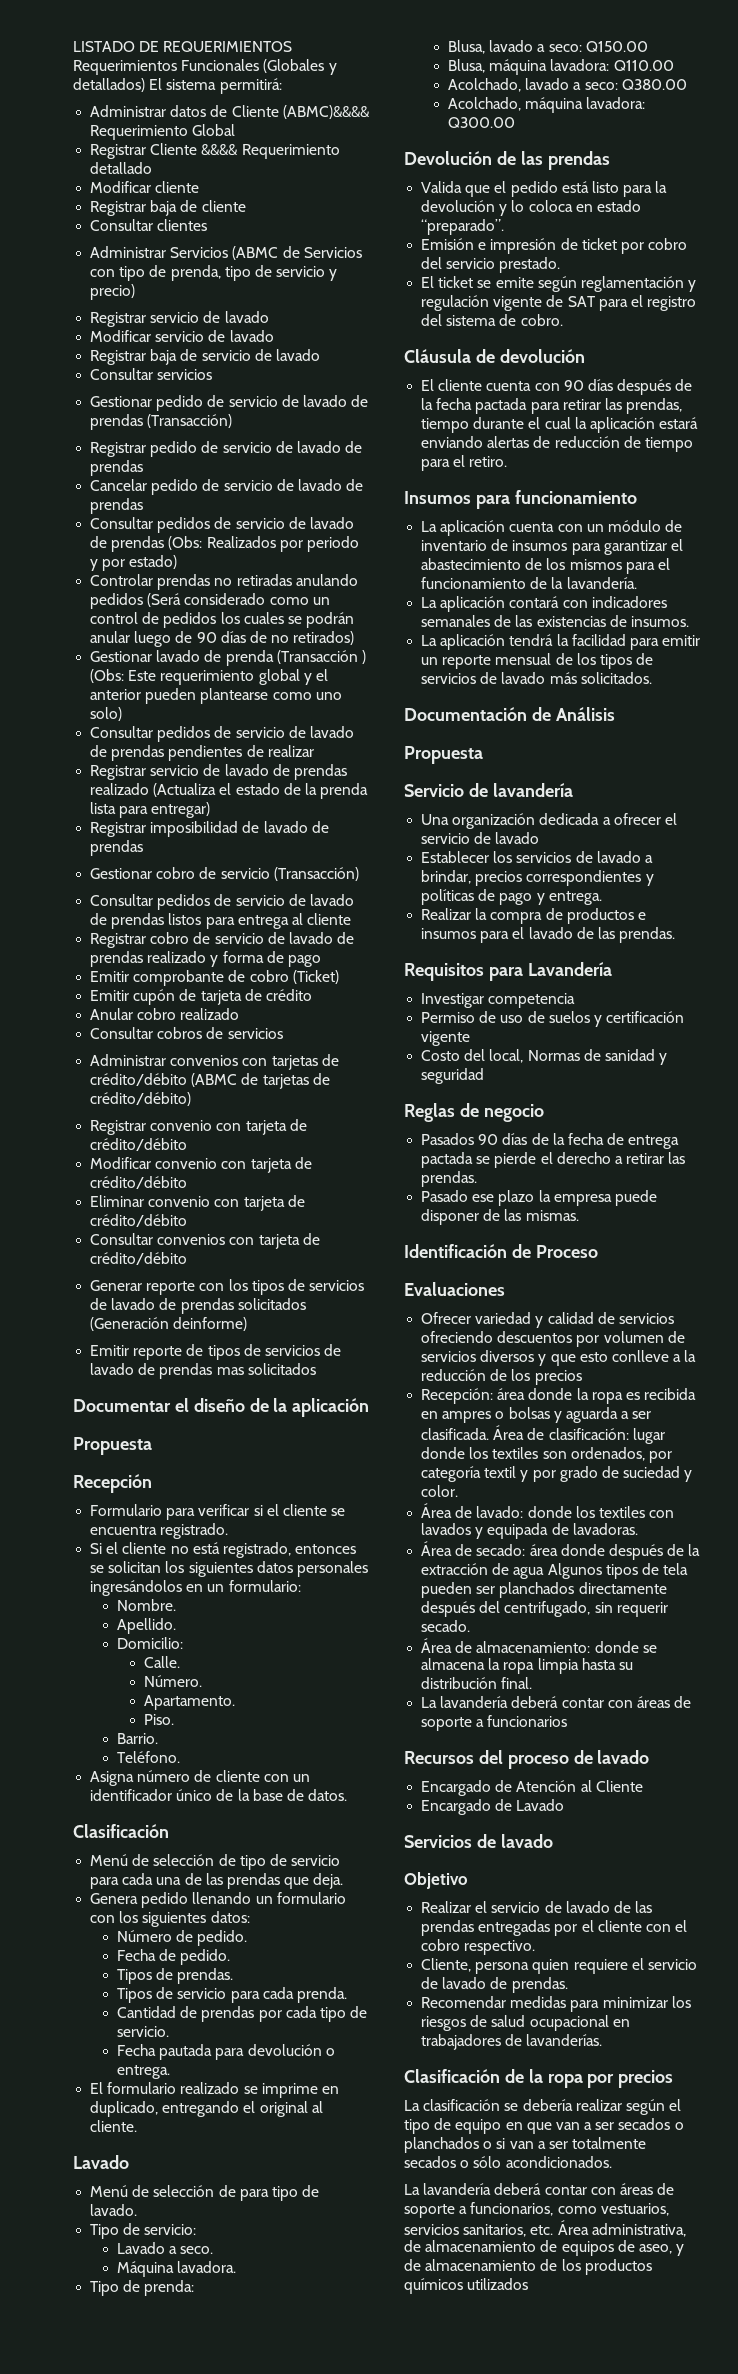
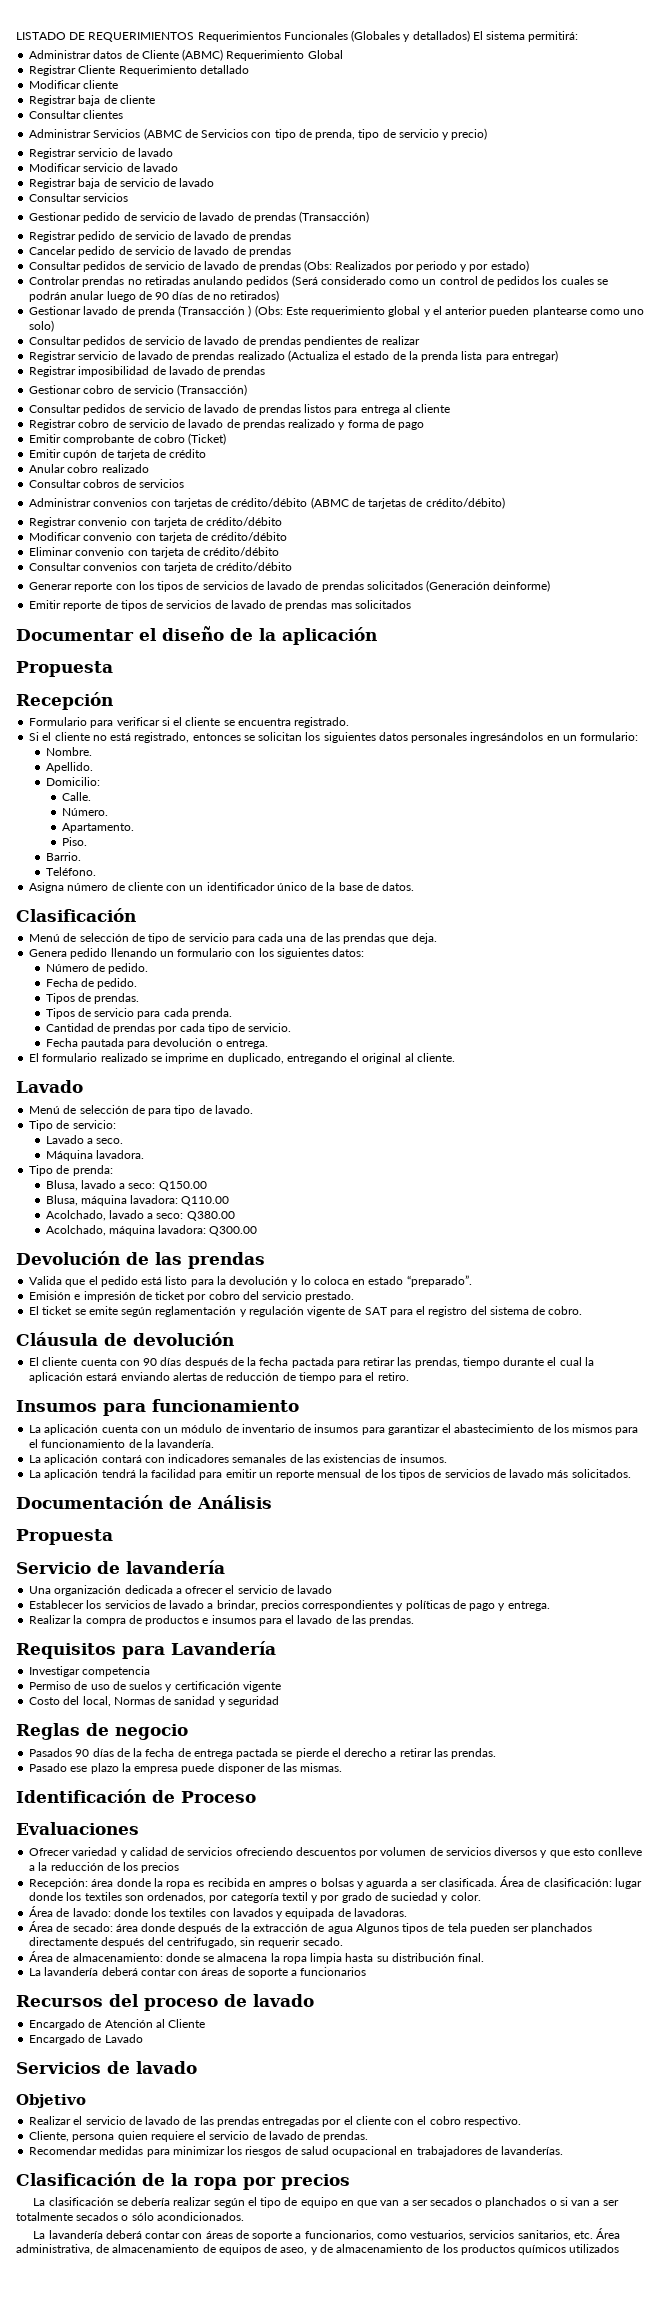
- Administrar datos de Cliente (ABMC)&&&& Requerimiento Global
+ Administrar datos de Cliente (ABMC) Requerimiento Global
- Registrar Cliente &&&& Requerimiento detallado
+ Registrar Cliente Requerimiento detallado

